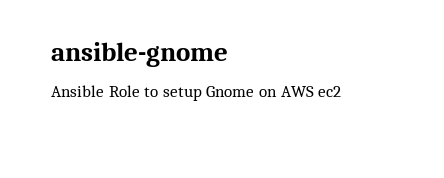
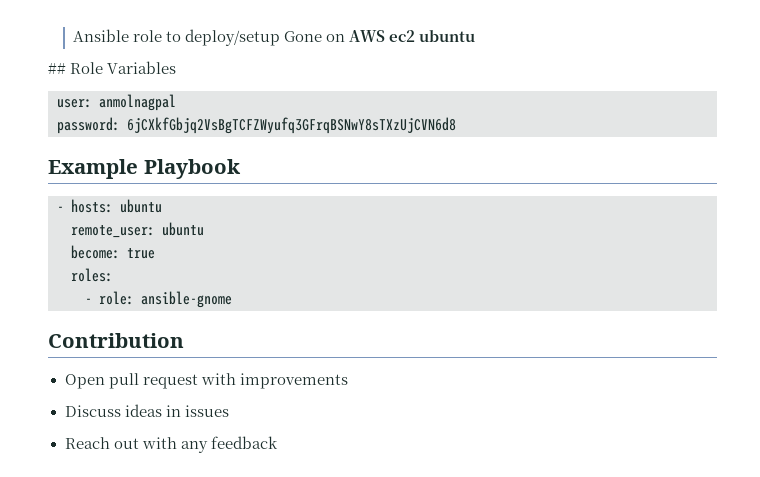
- ansible-gnome
- Ansible Role to setup Gnome on AWS ec2
+ Ansible role to deploy/setup Gone on AWS ec2 ubuntu
+ ## Role Variables
+ user: anmolnagpal
+ password: 6jCXkfGbjq2VsBgTCFZWyufq3GFrqBSNwY8sTXzUjCVN6d8
+ Example Playbook
+ - hosts: ubuntu
+ remote_user: ubuntu
+ become: true
+ roles:
+ - role: ansible-gnome
+ Contribution
+ Open pull request with improvements
+ Discuss ideas in issues
+ Reach out with any feedback

